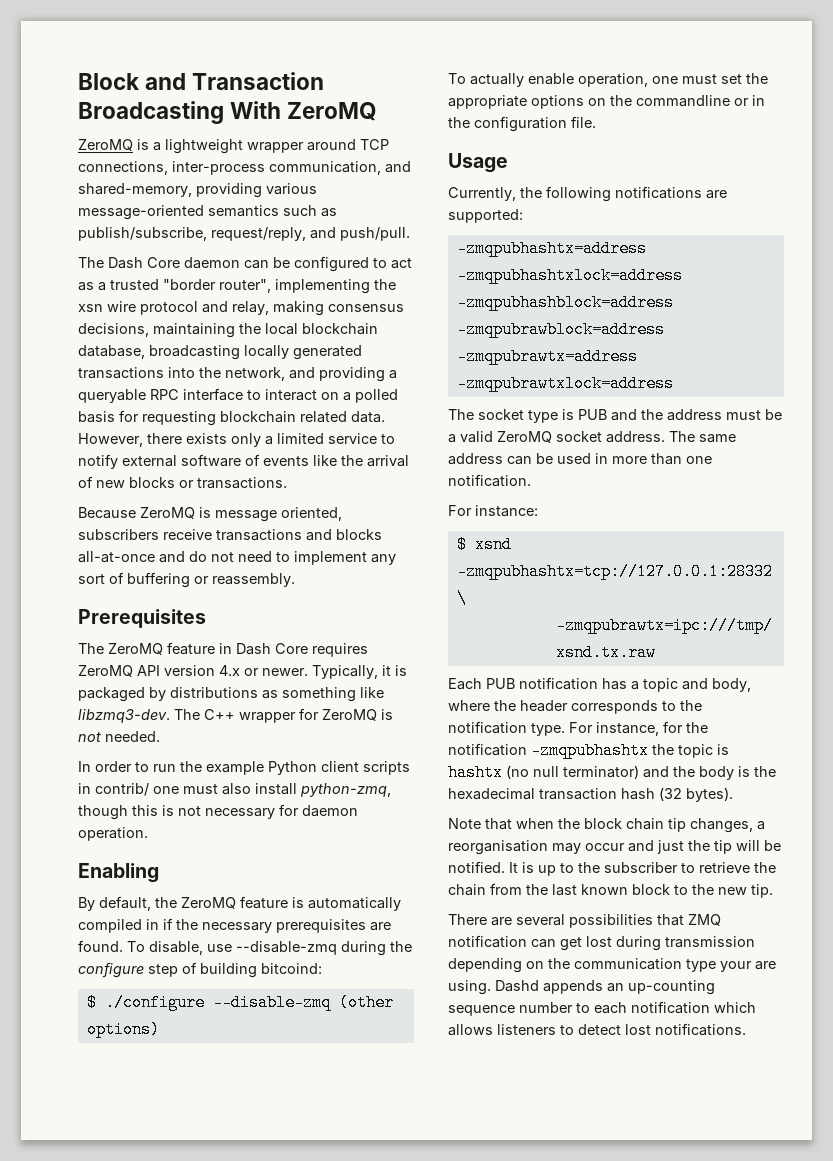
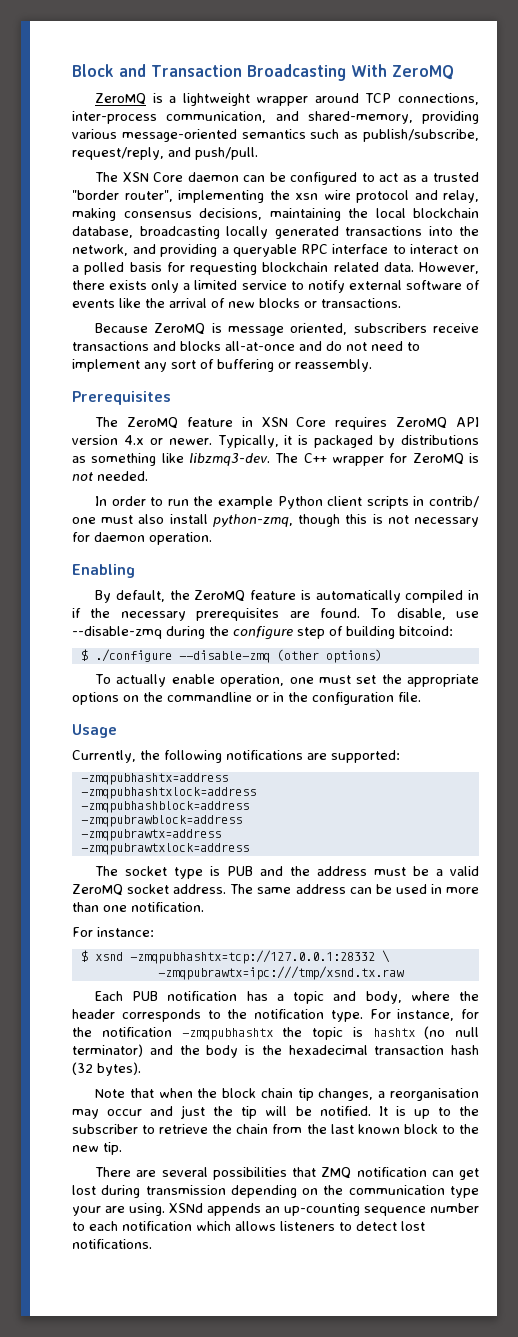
- The Dash Core daemon can be configured to act as a trusted "border router", implementing the xsn wire protocol and relay, making consensus decisions, maintaining the local blockchain database, broadcasting locally generated transactions into the network, and providing a queryable RPC interface to interact on a polled basis for requesting blockchain related data.
+ The XSN Core daemon can be configured to act as a trusted "border router", implementing the xsn wire protocol and relay, making consensus decisions, maintaining the local blockchain database, broadcasting locally generated transactions into the network, and providing a queryable RPC interface to interact on a polled basis for requesting blockchain related data.
- The ZeroMQ feature in Dash Core requires ZeroMQ API version 4.x or newer.
+ The ZeroMQ feature in XSN Core requires ZeroMQ API version 4.x or newer.
- Dashd appends an up-counting sequence number to each notification which allows listeners to detect lost notifications.
+ XSNd appends an up-counting sequence number to each notification which allows listeners to detect lost notifications.

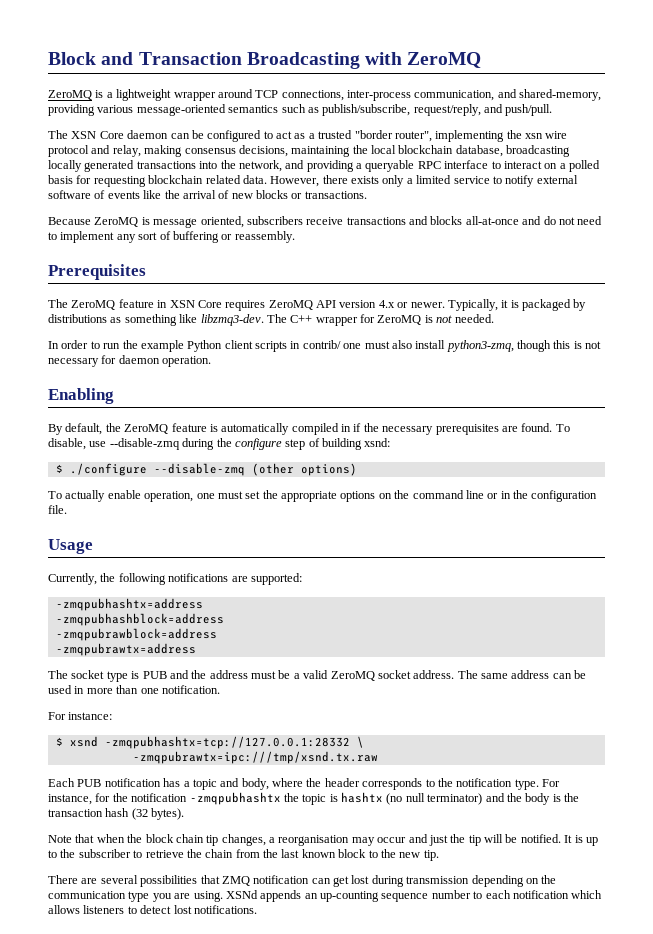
- Block and Transaction Broadcasting With ZeroMQ
+ Block and Transaction Broadcasting with ZeroMQ
- In order to run the example Python client scripts in contrib/ one must also install python-zmq, though this is not necessary for daemon operation.
+ In order to run the example Python client scripts in contrib/ one must also install python3-zmq, though this is not necessary for daemon operation.
- To disable, use --disable-zmq during the configure step of building bitcoind:
+ To disable, use --disable-zmq during the configure step of building xsnd:
- To actually enable operation, one must set the appropriate options on the commandline or in the configuration file.
+ To actually enable operation, one must set the appropriate options on the command line or in the configuration file.
- -zmqpubhashtxlock=address
- -zmqpubrawtxlock=address
- For instance, for the notification -zmqpubhashtx the topic is hashtx (no null terminator) and the body is the hexadecimal transaction hash (32 bytes).
+ For instance, for the notification -zmqpubhashtx the topic is hashtx (no null terminator) and the body is the transaction hash (32 bytes).
- There are several possibilities that ZMQ notification can get lost during transmission depending on the communication type your are using.
+ There are several possibilities that ZMQ notification can get lost during transmission depending on the communication type you are using.

